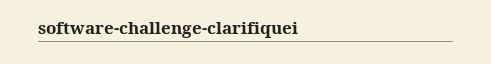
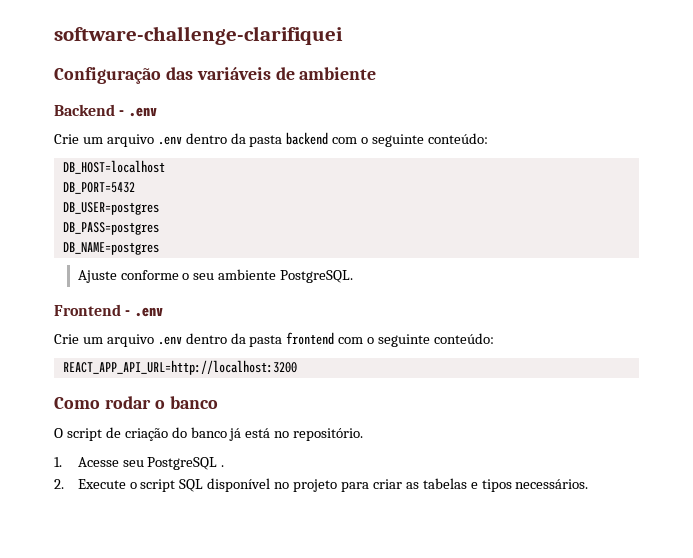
+ Configuração das variáveis de ambiente
+ Backend - .env
+ Crie um arquivo .env dentro da pasta backend com o seguinte conteúdo:
+ DB_HOST=localhost
+ DB_PORT=5432
+ DB_USER=postgres
+ DB_PASS=postgres
+ DB_NAME=postgres
+ Ajuste conforme o seu ambiente PostgreSQL.
+ Frontend - .env
+ Crie um arquivo .env dentro da pasta frontend com o seguinte conteúdo:
+ REACT_APP_API_URL=http://localhost:3200
+ Como rodar o banco
+ O script de criação do banco já está no repositório.
+ 1. Acesse seu PostgreSQL .
+ 2. Execute o script SQL disponível no projeto para criar as tabelas e tipos necessários.

